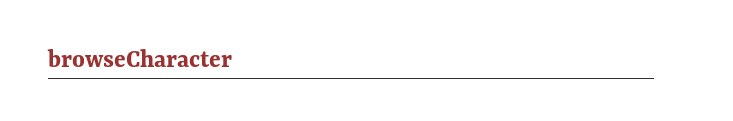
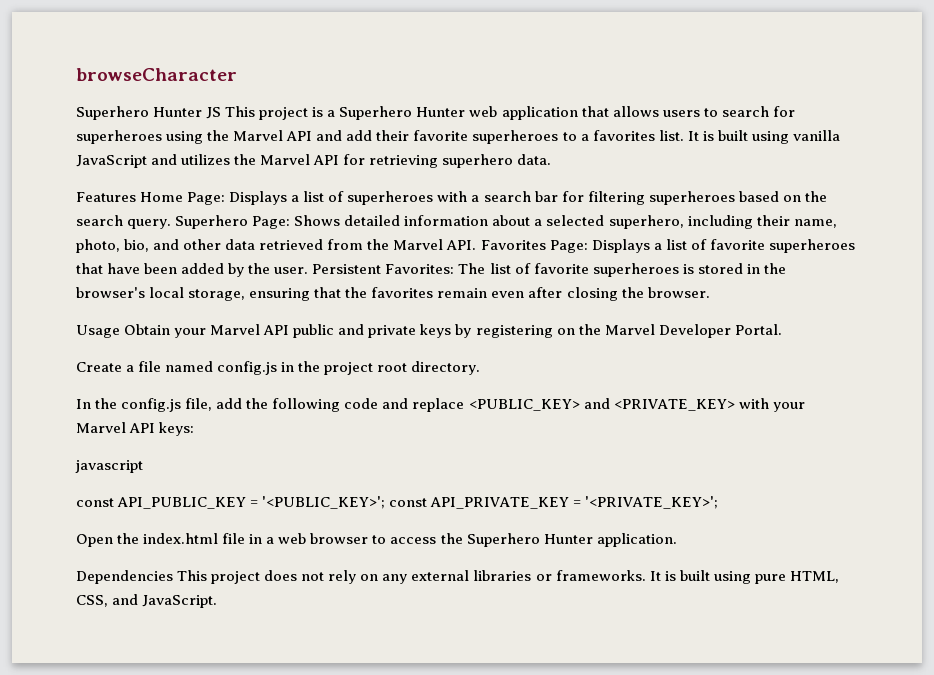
+ Superhero Hunter JS This project is a Superhero Hunter web application that allows users to search for superheroes using the Marvel API and add their favorite superheroes to a favorites list. It is built using vanilla JavaScript and utilizes the Marvel API for retrieving superhero data.
+ Features Home Page: Displays a list of superheroes with a search bar for filtering superheroes based on the search query. Superhero Page: Shows detailed information about a selected superhero, including their name, photo, bio, and other data retrieved from the Marvel API. Favorites Page: Displays a list of favorite superheroes that have been added by the user. Persistent Favorites: The list of favorite superheroes is stored in the browser's local storage, ensuring that the favorites remain even after closing the browser.
+ Usage Obtain your Marvel API public and private keys by registering on the Marvel Developer Portal.
+ Create a file named config.js in the project root directory.
+ In the config.js file, add the following code and replace <PUBLIC_KEY> and <PRIVATE_KEY> with your Marvel API keys:
+ javascript
+ const API_PUBLIC_KEY = '<PUBLIC_KEY>'; const API_PRIVATE_KEY = '<PRIVATE_KEY>';
+ Open the index.html file in a web browser to access the Superhero Hunter application.
+ Dependencies This project does not rely on any external libraries or frameworks. It is built using pure HTML, CSS, and JavaScript.

